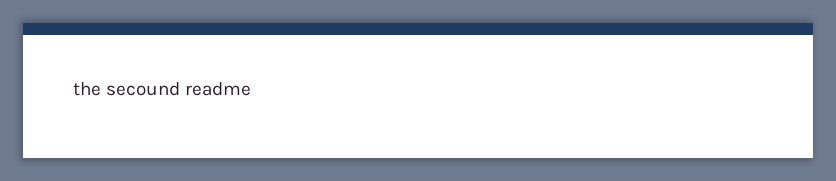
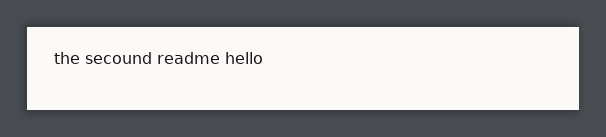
- the secound readme
+ the secound readme hello

